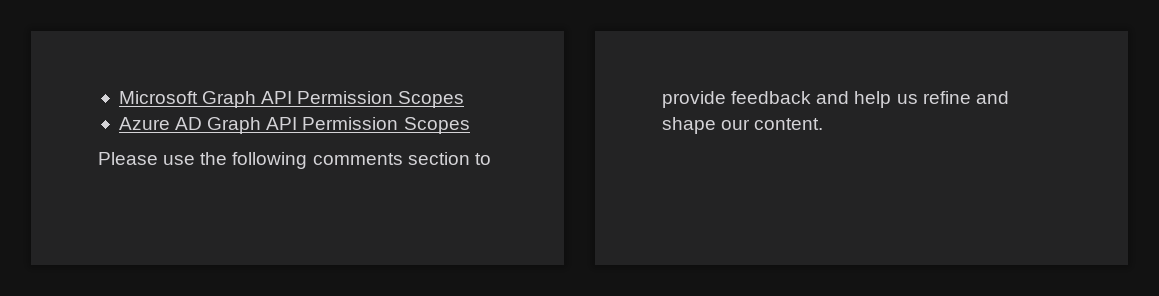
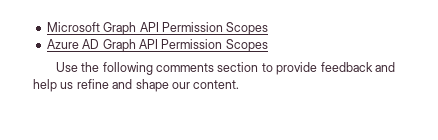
- Please use the following comments section to provide feedback and help us refine and shape our content.
+ Use the following comments section to provide feedback and help us refine and shape our content.

